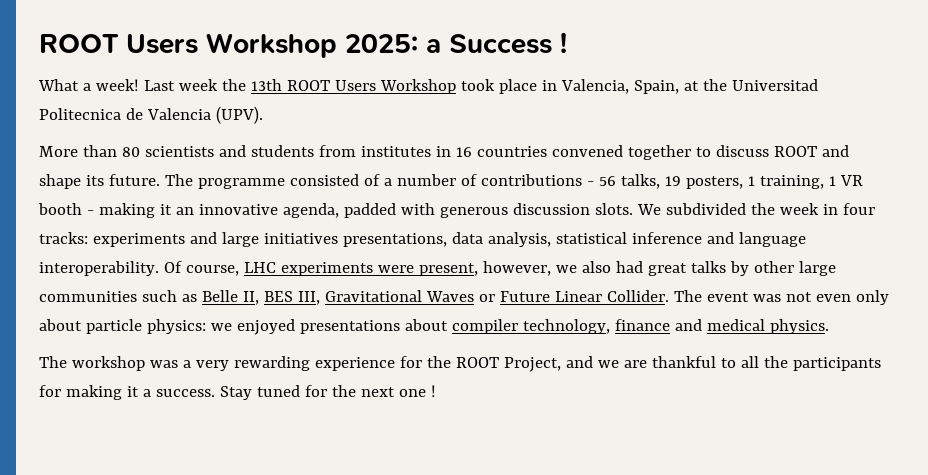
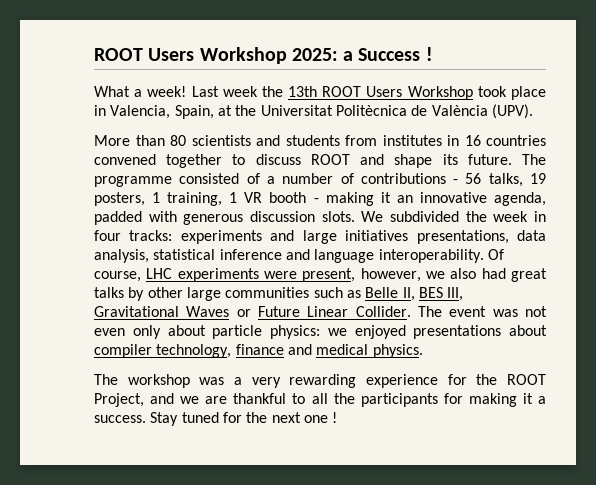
- Last week the 13th ROOT Users Workshop took place in Valencia, Spain, at the Universitad Politecnica de Valencia (UPV).
+ Last week the 13th ROOT Users Workshop took place in Valencia, Spain, at the Universitat Politècnica de València (UPV).

